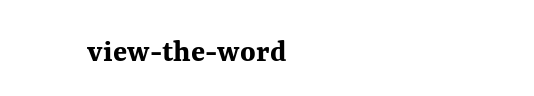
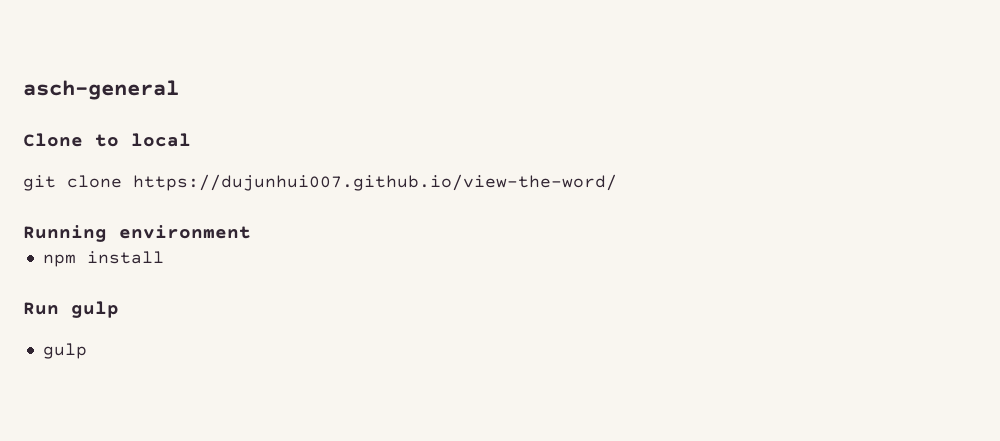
- view-the-word
+ asch-general
+ Clone to local
+ git clone https://dujunhui007.github.io/view-the-word/
+ Running environment
+ npm install
+ Run gulp
+ gulp

